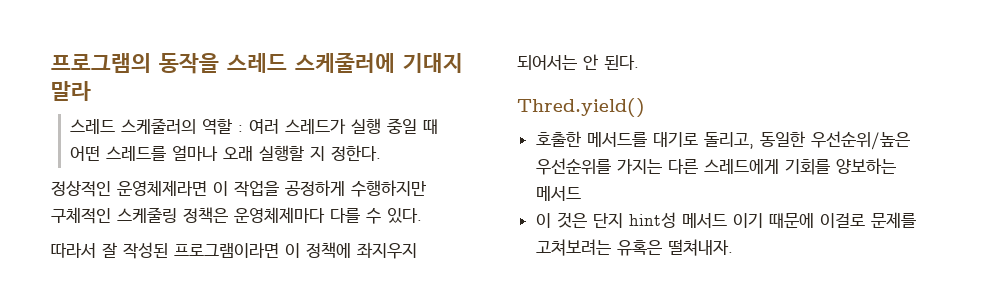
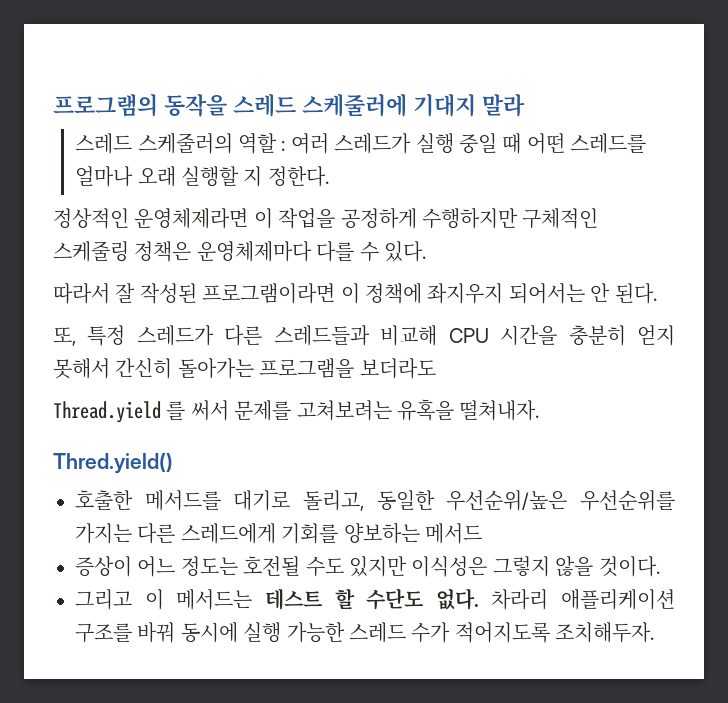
+ 또, 특정 스레드가 다른 스레드들과 비교해 CPU 시간을 충분히 얻지 못해서 간신히 돌아가는 프로그램을 보더라도
+ Thread.yield 를 써서 문제를 고쳐보려는 유혹을 떨쳐내자.
- 이 것은 단지 hint성 메서드 이기 때문에 이걸로 문제를 고쳐보려는 유혹은 떨쳐내자.
+ 증상이 어느 정도는 호전될 수도 있지만 이식성은 그렇지 않을 것이다.
+ 그리고 이 메서드는 테스트 할 수단도 없다. 차라리 애플리케이션 구조를 바꿔 동시에 실행 가능한 스레드 수가 적어지도록 조치해두자.

